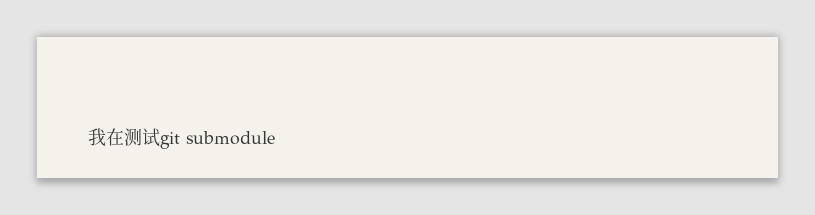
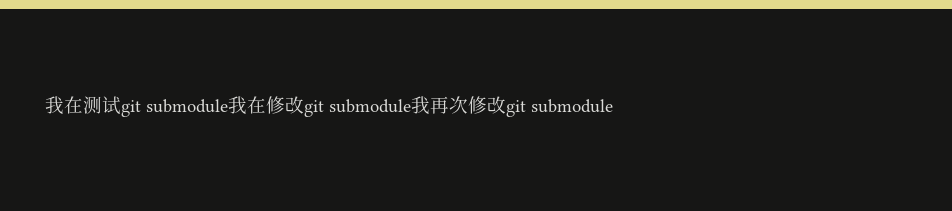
- 我在测试git submodule
+ 我在测试git submodule我在修改git submodule我再次修改git submodule

